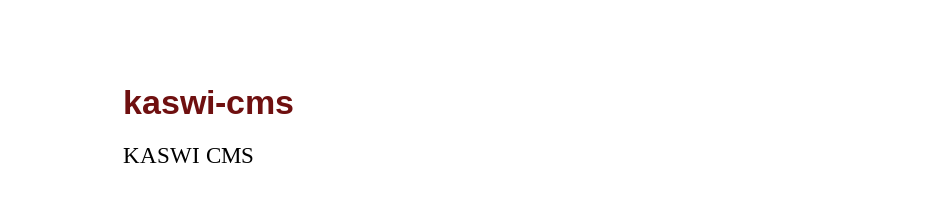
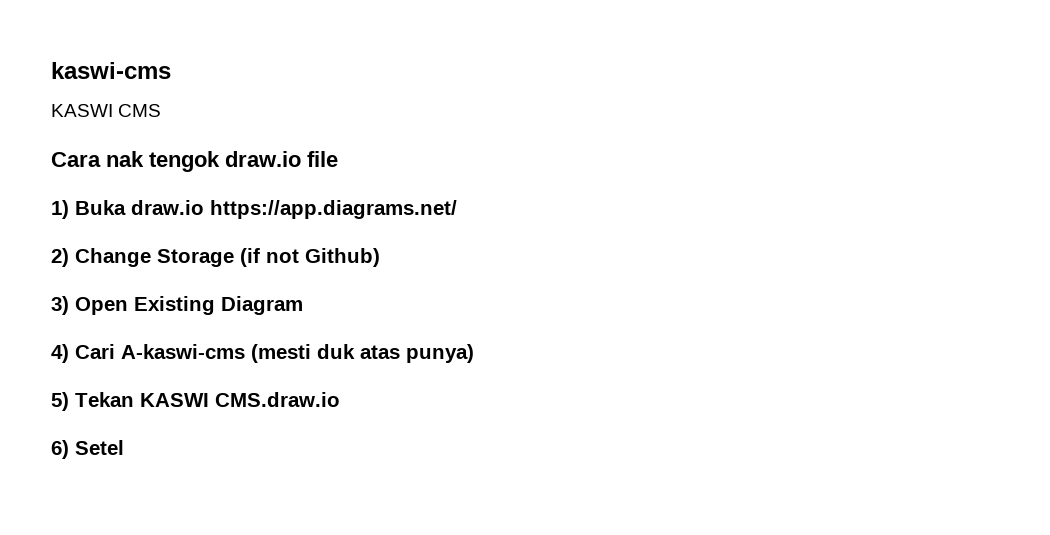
+ Cara nak tengok draw.io file
+ 1) Buka draw.io https://app.diagrams.net/
+ 2) Change Storage (if not Github)
+ 3) Open Existing Diagram
+ 4) Cari A-kaswi-cms (mesti duk atas punya)
+ 5) Tekan KASWI CMS.draw.io
+ 6) Setel

